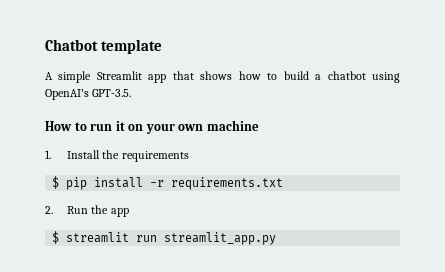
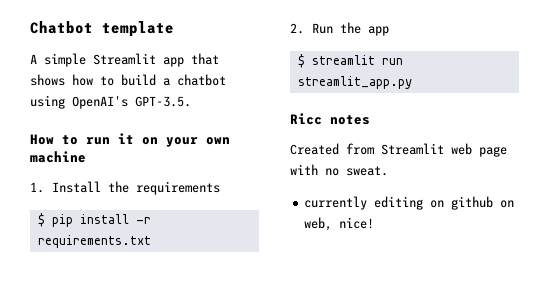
+ Ricc notes
+ Created from Streamlit web page with no sweat.
+ currently editing on github on web, nice!

